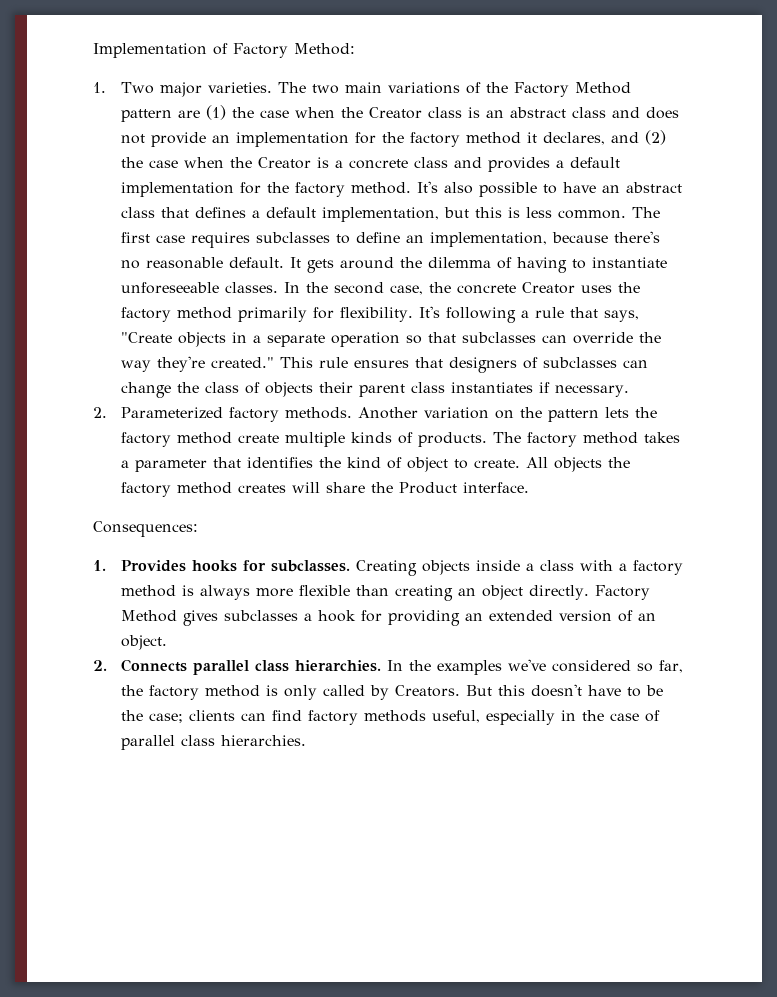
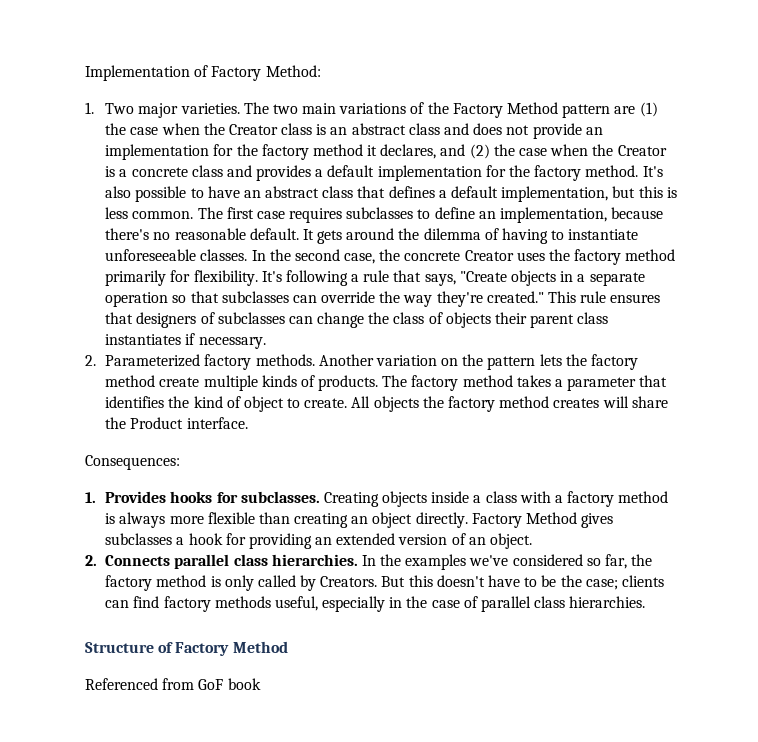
+ Structure of Factory Method
+ Referenced from GoF book

